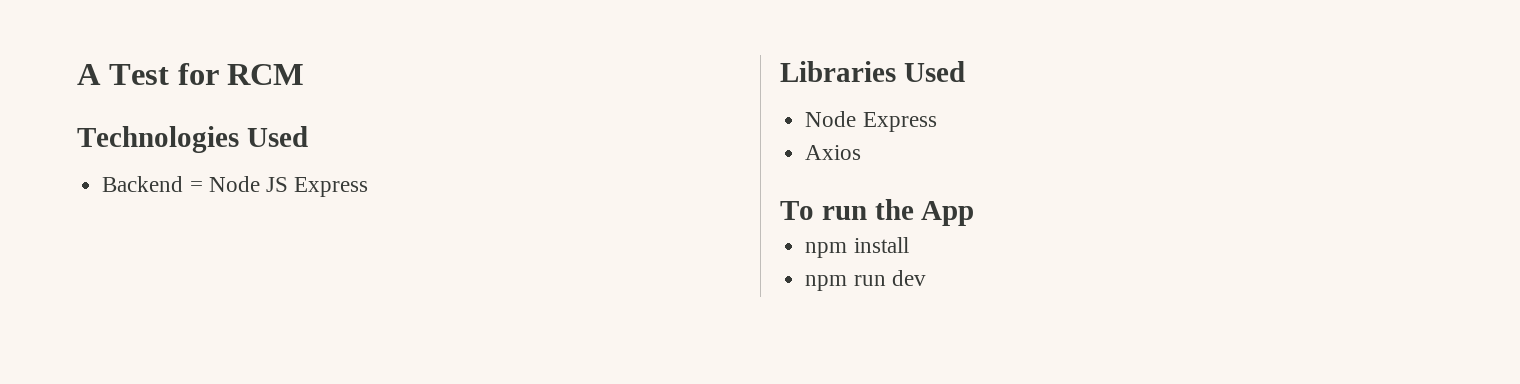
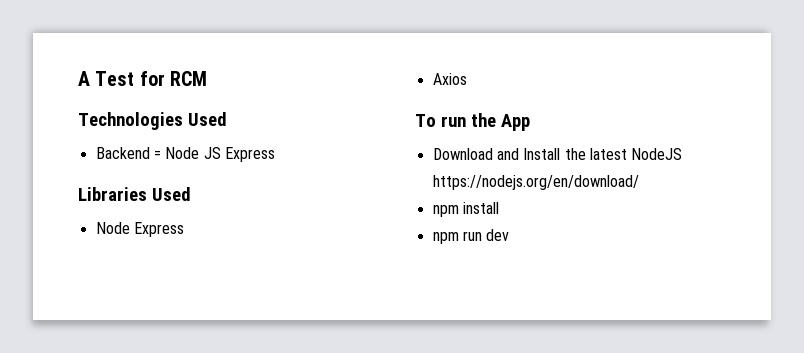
+ Download and Install the latest NodeJS https://nodejs.org/en/download/

